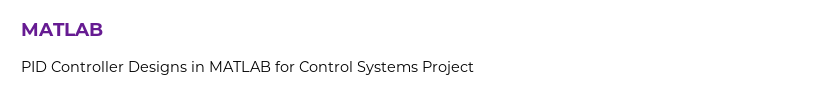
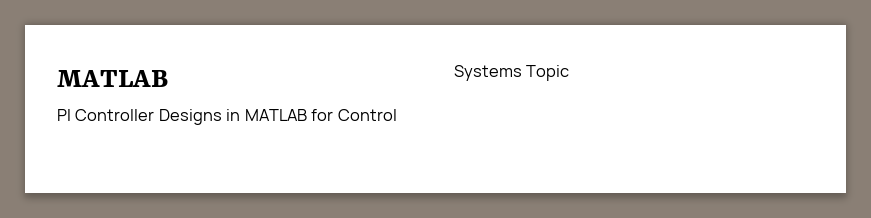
- PID Controller Designs in MATLAB for Control Systems Project
+ PI Controller Designs in MATLAB for Control Systems Topic

